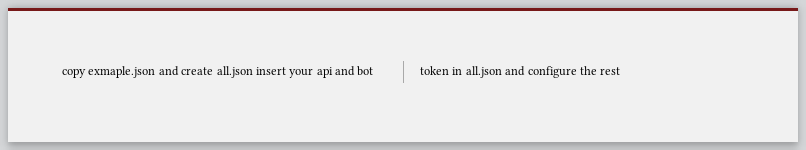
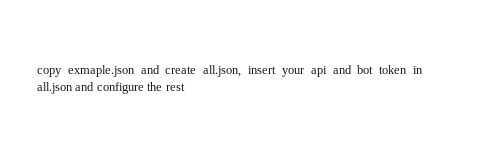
- copy exmaple.json and create all.json insert your api and bot token in all.json and configure the rest
+ copy exmaple.json and create all.json, insert your api and bot token in all.json and configure the rest

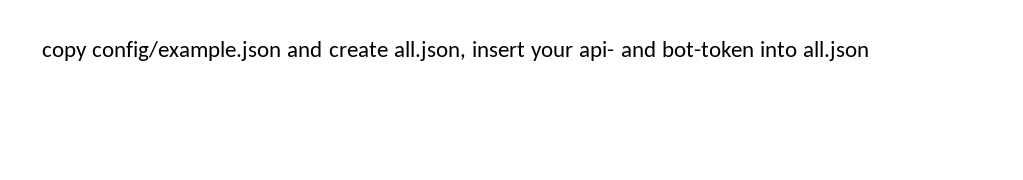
- copy exmaple.json and create all.json, insert your api and bot token in all.json and configure the rest
+ copy config/example.json and create all.json, insert your api- and bot-token into all.json

